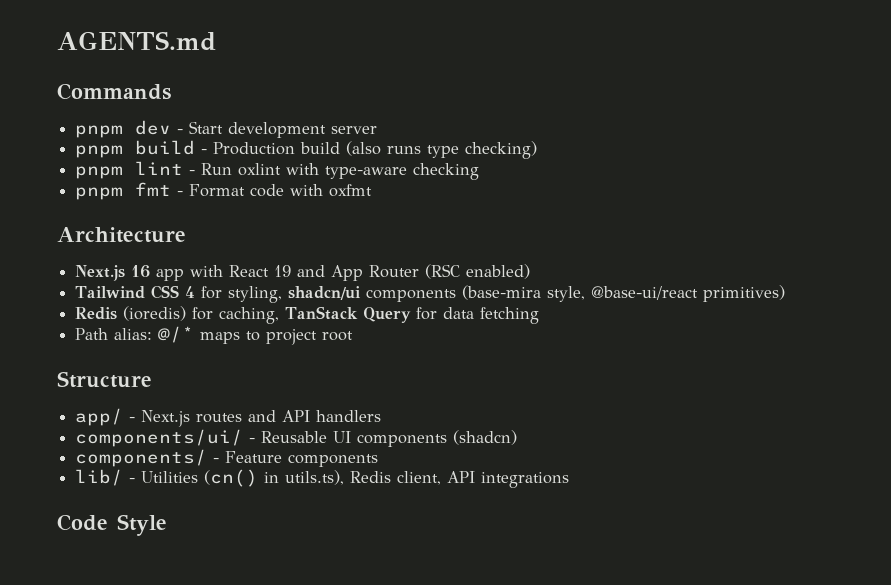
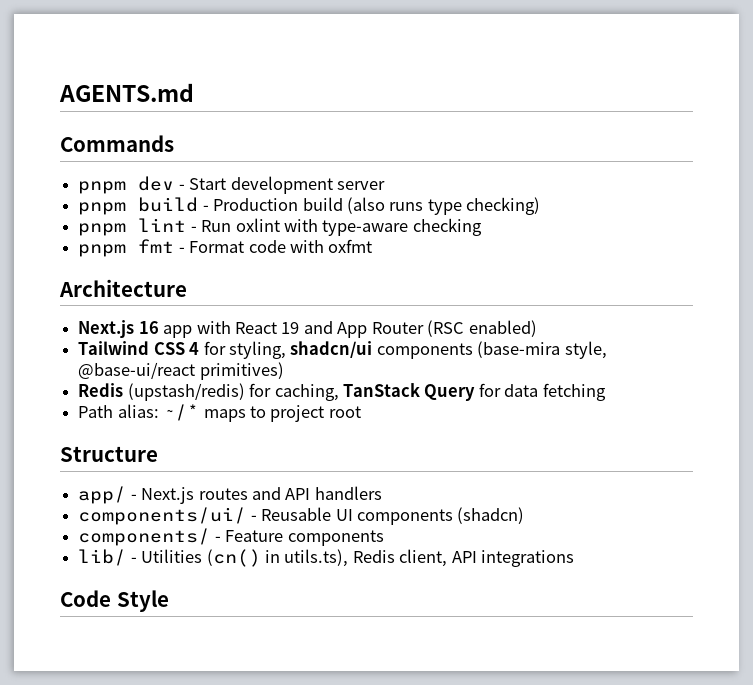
- Redis (ioredis) for caching, TanStack Query for data fetching
+ Redis (upstash/redis) for caching, TanStack Query for data fetching
- Path alias: @/* maps to project root
+ Path alias: ~/* maps to project root

